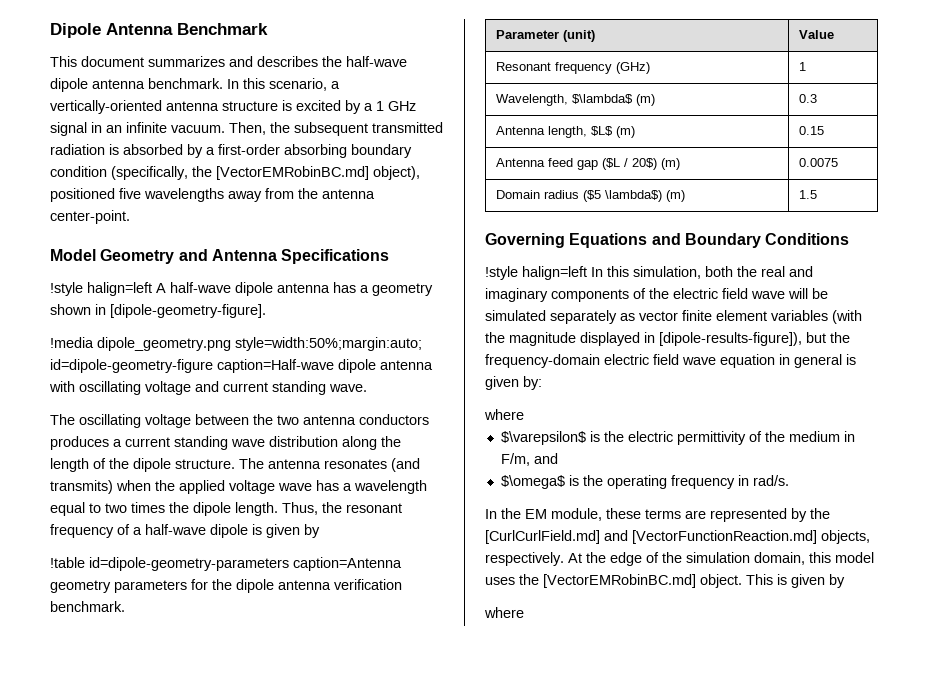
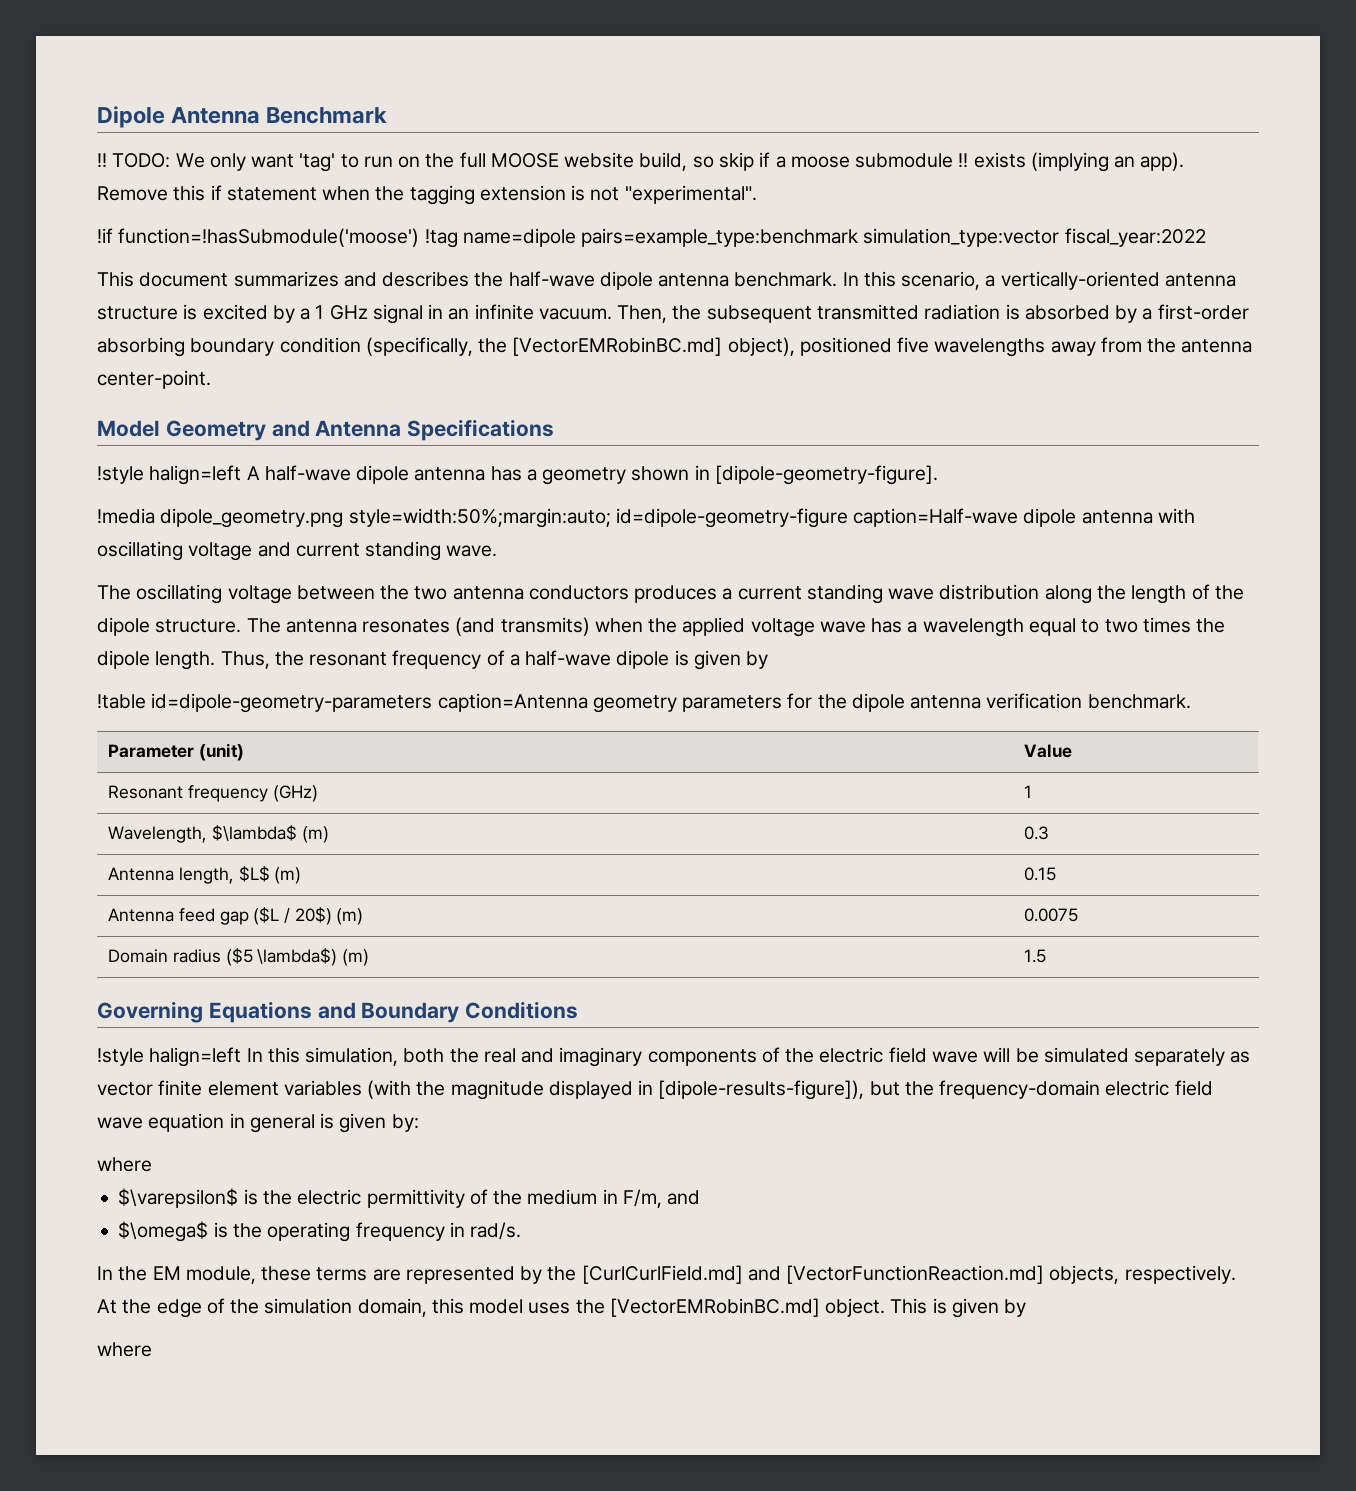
+ !! TODO: We only want 'tag' to run on the full MOOSE website build, so skip if a moose submodule !! exists (implying an app). Remove this if statement when the tagging extension is not "experimental".
+ !if function=!hasSubmodule('moose') !tag name=dipole pairs=example_type:benchmark simulation_type:vector fiscal_year:2022

